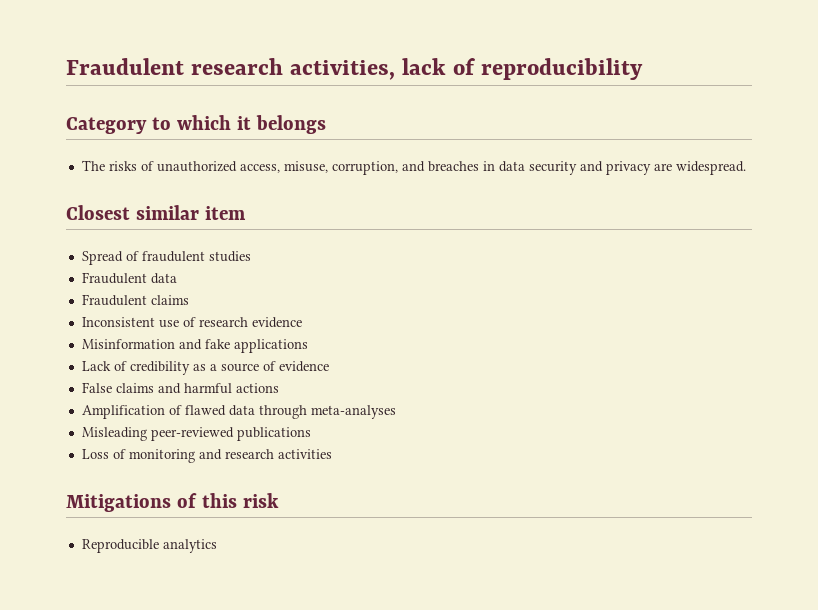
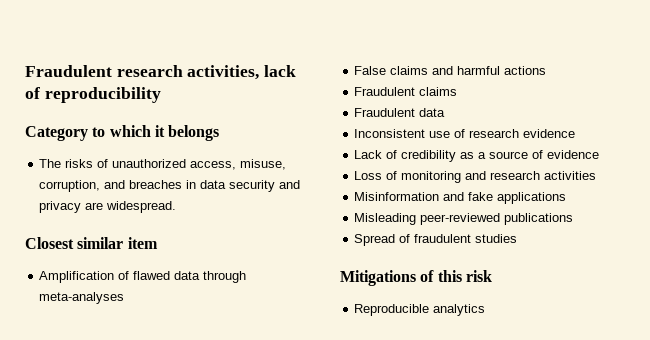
- Spread of fraudulent studies
+ Amplification of flawed data through meta-analyses
+ False claims and harmful actions
+ Fraudulent claims
- Fraudulent claims
- Misinformation and fake applications
- False claims and harmful actions
- Amplification of flawed data through meta-analyses
- Misleading peer-reviewed publications
+ Misinformation and fake applications
+ Misleading peer-reviewed publications
+ Spread of fraudulent studies

